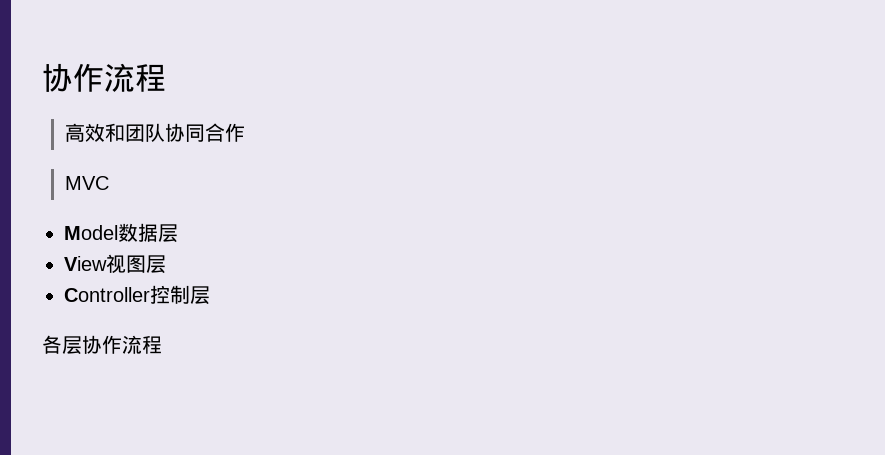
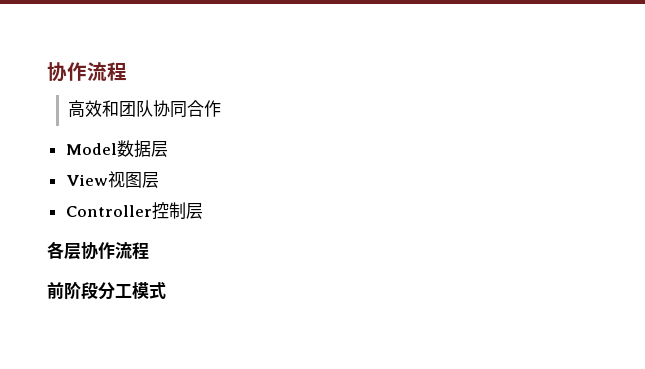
- MVC
+ 前阶段分工模式

